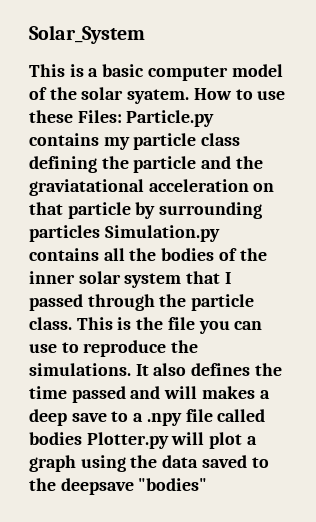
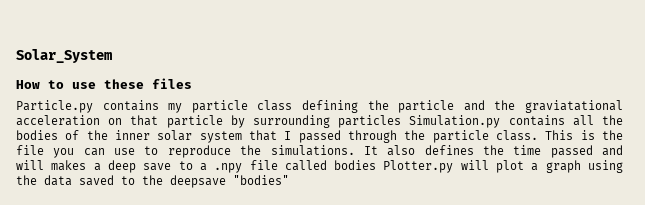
- This is a basic computer model of the solar syatem. How to use these Files: Particle.py contains my particle class defining the particle and the graviatational acceleration on that particle by surrounding particles Simulation.py contains all the bodies of the inner solar system that I passed through the particle class.
+ How to use these files
+ Particle.py contains my particle class defining the particle and the graviatational acceleration on that particle by surrounding particles Simulation.py contains all the bodies of the inner solar system that I passed through the particle class.

